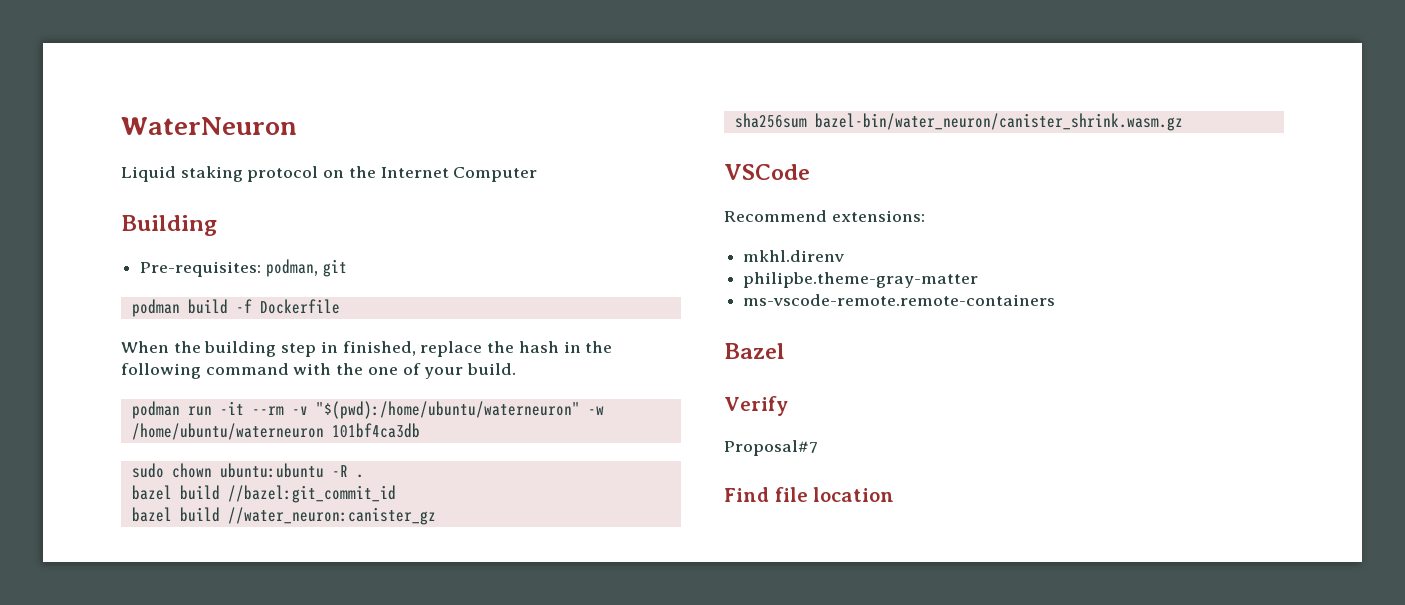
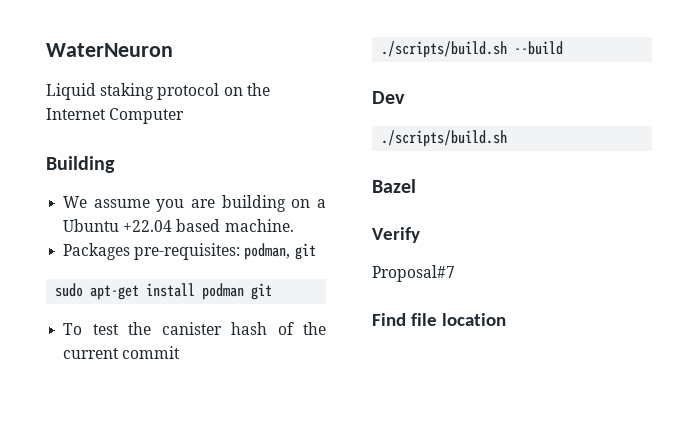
- Pre-requisites: podman, git
- podman build -f Dockerfile
- When the building step in finished, replace the hash in the following command with the one of your build.
- podman run -it --rm -v "$(pwd):/home/ubuntu/waterneuron" -w /home/ubuntu/waterneuron 101bf4ca3db
- sudo chown ubuntu:ubuntu -R .
- bazel build //bazel:git_commit_id
- bazel build //water_neuron:canister_gz
- sha256sum bazel-bin/water_neuron/canister_shrink.wasm.gz
- VSCode
- Recommend extensions:
- mkhl.direnv
- philipbe.theme-gray-matter
- ms-vscode-remote.remote-containers
+ We assume you are building on a Ubuntu +22.04 based machine.
+ Packages pre-requisites: podman, git
+ sudo apt-get install podman git
+ To test the canister hash of the current commit
+ ./scripts/build.sh --build
+ Dev
+ ./scripts/build.sh

